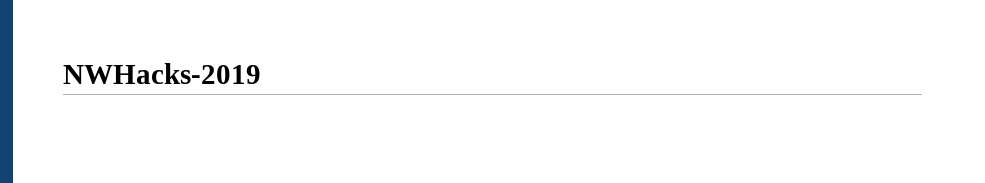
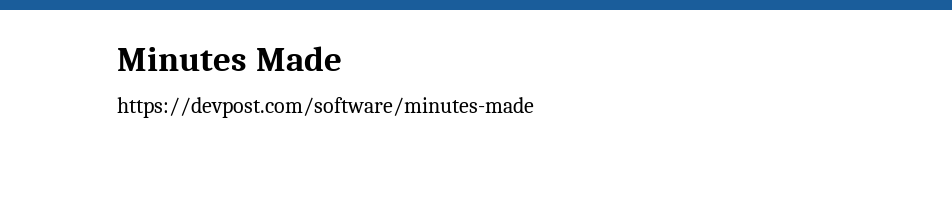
- NWHacks-2019
+ Minutes Made
+ https://devpost.com/software/minutes-made

